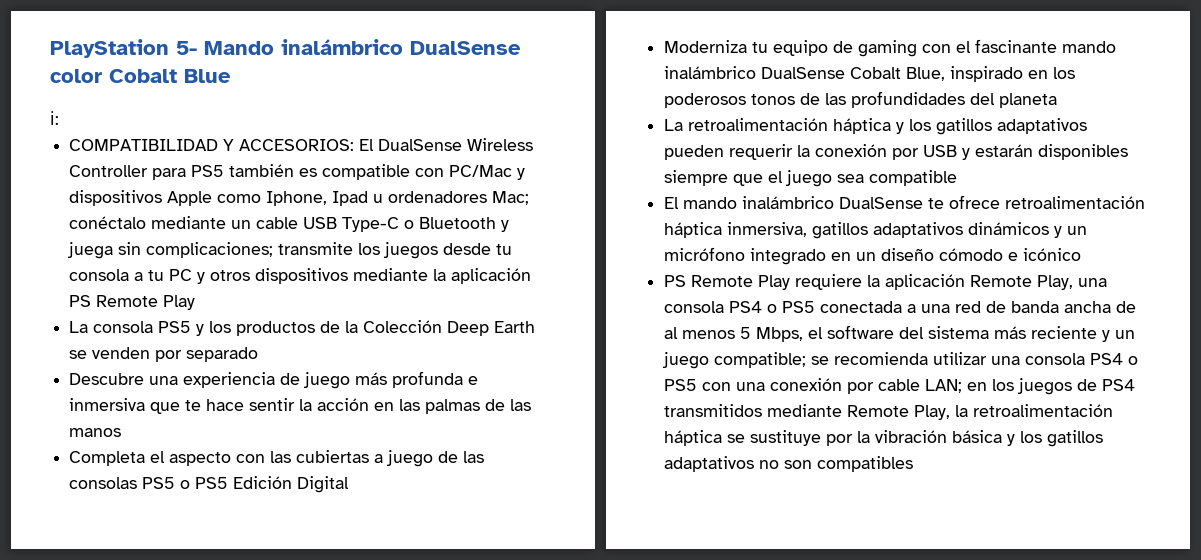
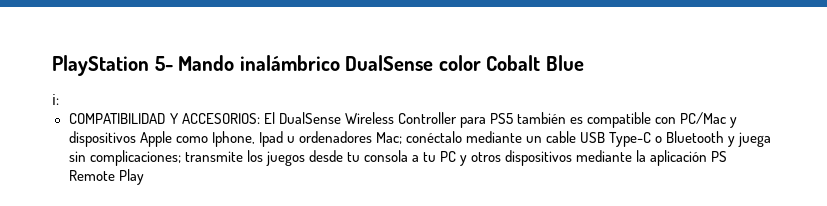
- La consola PS5 y los productos de la Colección Deep Earth se venden por separado
- Descubre una experiencia de juego más profunda e inmersiva que te hace sentir la acción en las palmas de las manos
- Completa el aspecto con las cubiertas a juego de las consolas PS5 o PS5 Edición Digital
- Moderniza tu equipo de gaming con el fascinante mando inalámbrico DualSense Cobalt Blue, inspirado en los poderosos tonos de las profundidades del planeta
- La retroalimentación háptica y los gatillos adaptativos pueden requerir la conexión por USB y estarán disponibles siempre que el juego sea compatible
- El mando inalámbrico DualSense te ofrece retroalimentación háptica inmersiva, gatillos adaptativos dinámicos y un micrófono integrado en un diseño cómodo e icónico
- PS Remote Play requiere la aplicación Remote Play, una consola PS4 o PS5 conectada a una red de banda ancha de al menos 5 Mbps, el software del sistema más reciente y un juego compatible; se recomienda utilizar una consola PS4 o PS5 con una conexión por cable LAN; en los juegos de PS4 transmitidos mediante Remote Play, la retroalimentación háptica se sustituye por la vibración básica y los gatillos adaptativos no son compatibles

